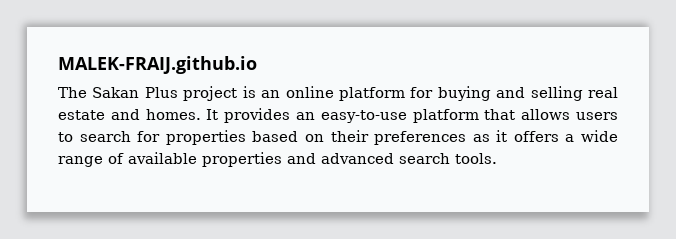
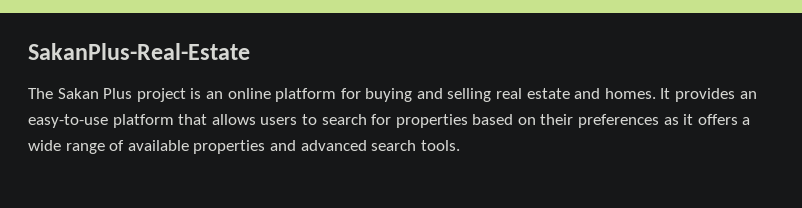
- MALEK-FRAIJ.github.io
+ SakanPlus-Real-Estate

